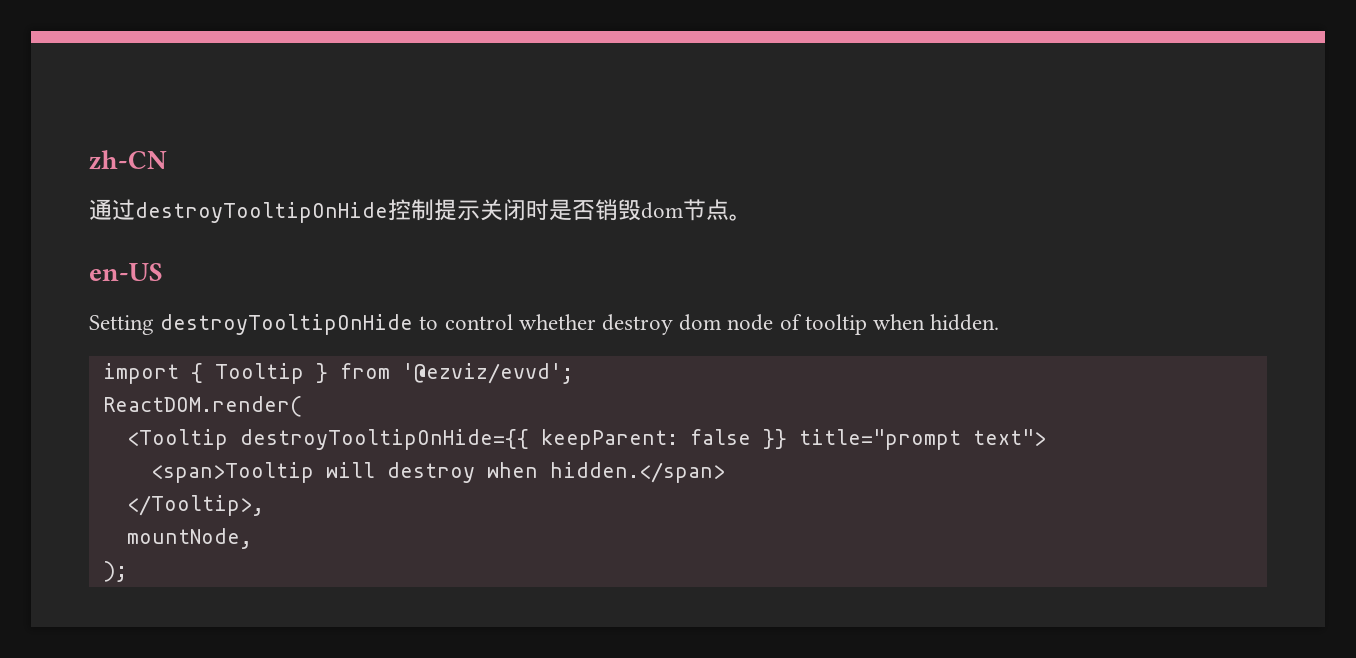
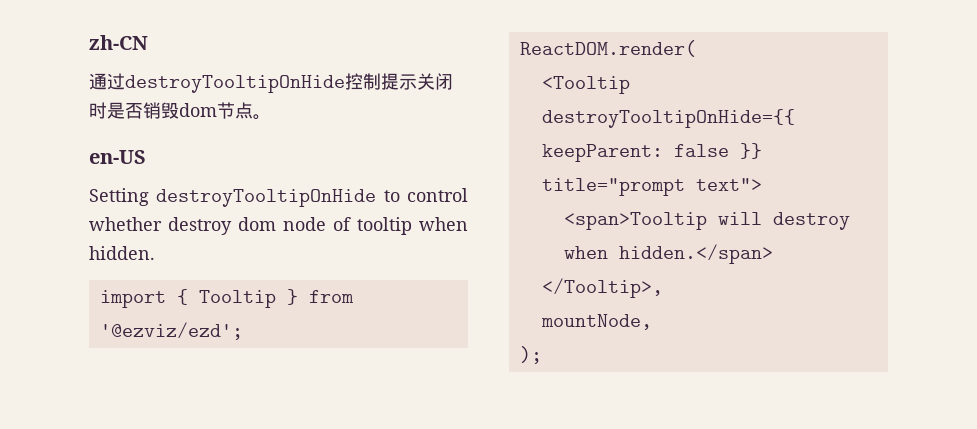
- import { Tooltip } from '@ezviz/evvd';
+ import { Tooltip } from '@ezviz/ezd';

